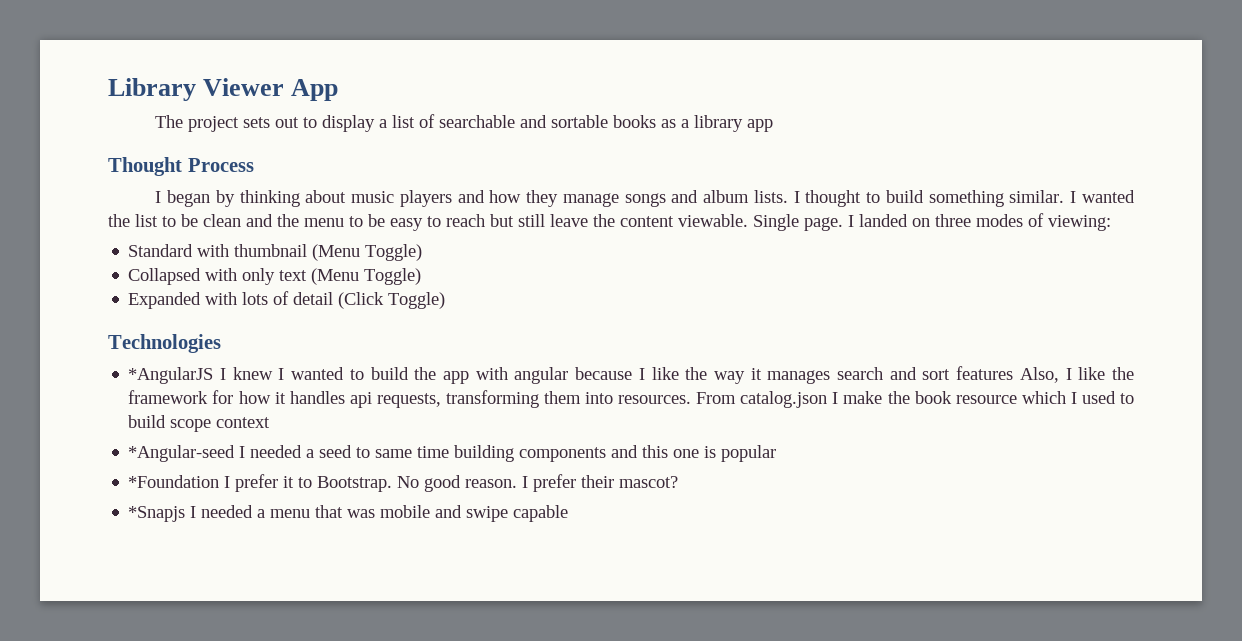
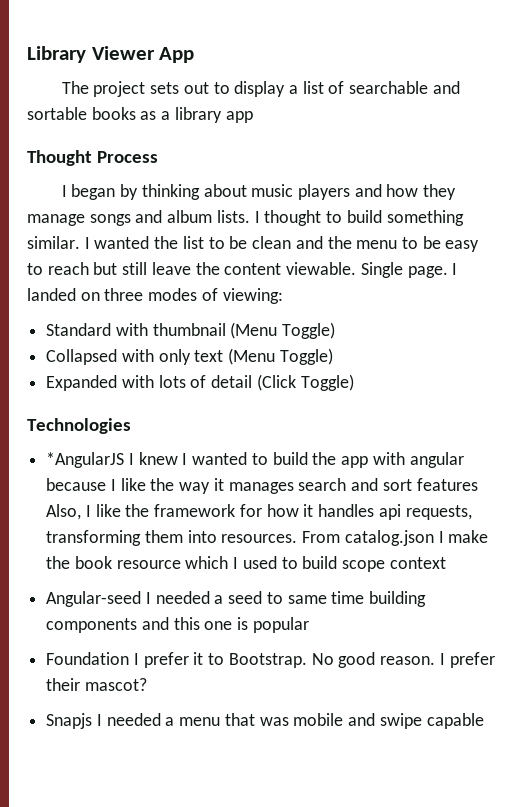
- *Angular-seed I needed a seed to same time building components and this one is popular
+ Angular-seed I needed a seed to same time building components and this one is popular
- *Foundation I prefer it to Bootstrap.
+ Foundation I prefer it to Bootstrap.
- *Snapjs I needed a menu that was mobile and swipe capable
+ Snapjs I needed a menu that was mobile and swipe capable

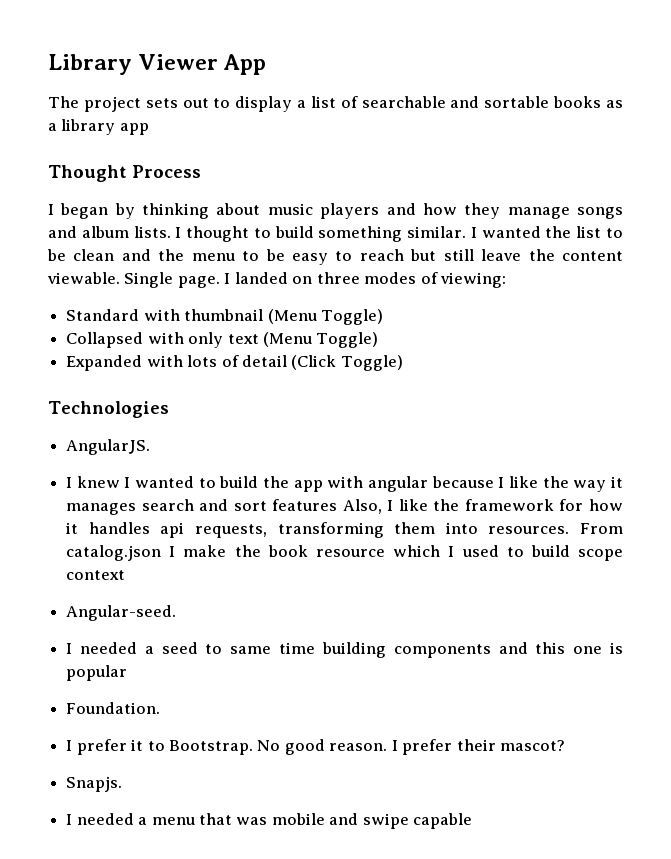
- *AngularJS I knew I wanted to build the app with angular because I like the way it manages search and sort features Also, I like the framework for how it handles api requests, transforming them into resources.
+ AngularJS.
+ I knew I wanted to build the app with angular because I like the way it manages search and sort features Also, I like the framework for how it handles api requests, transforming them into resources.
- Angular-seed I needed a seed to same time building components and this one is popular
+ Angular-seed.
+ I needed a seed to same time building components and this one is popular
- Foundation I prefer it to Bootstrap.
+ Foundation.
+ I prefer it to Bootstrap.
- Snapjs I needed a menu that was mobile and swipe capable
+ Snapjs.
+ I needed a menu that was mobile and swipe capable

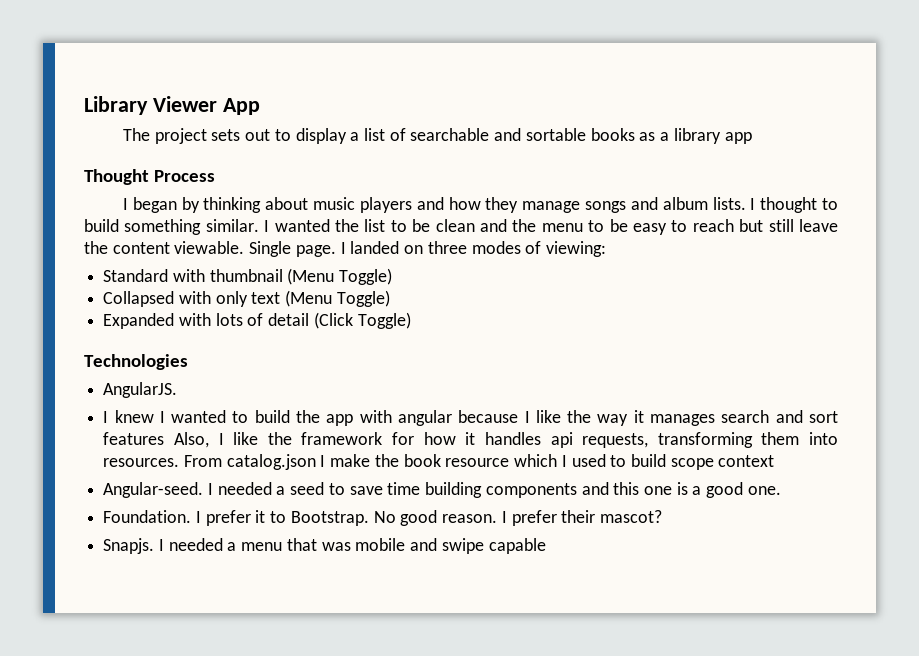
- Angular-seed.
- I needed a seed to same time building components and this one is popular
+ Angular-seed. I needed a seed to save time building components and this one is a good one.
- Foundation.
- I prefer it to Bootstrap.
+ Foundation. I prefer it to Bootstrap.
- Snapjs.
- I needed a menu that was mobile and swipe capable
+ Snapjs. I needed a menu that was mobile and swipe capable

